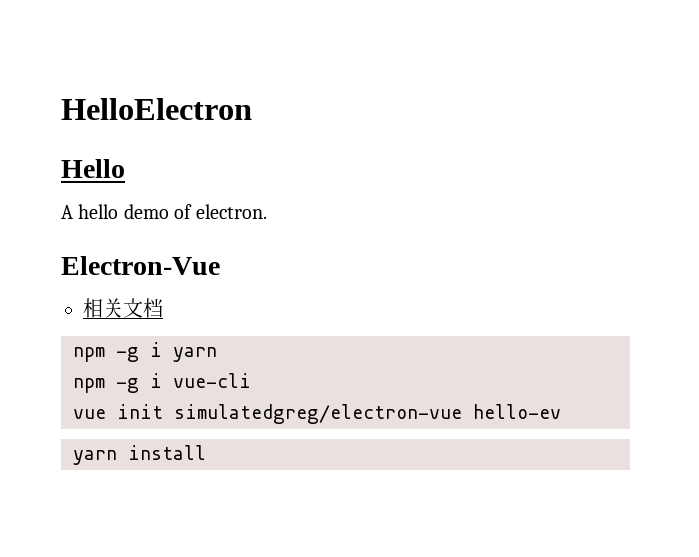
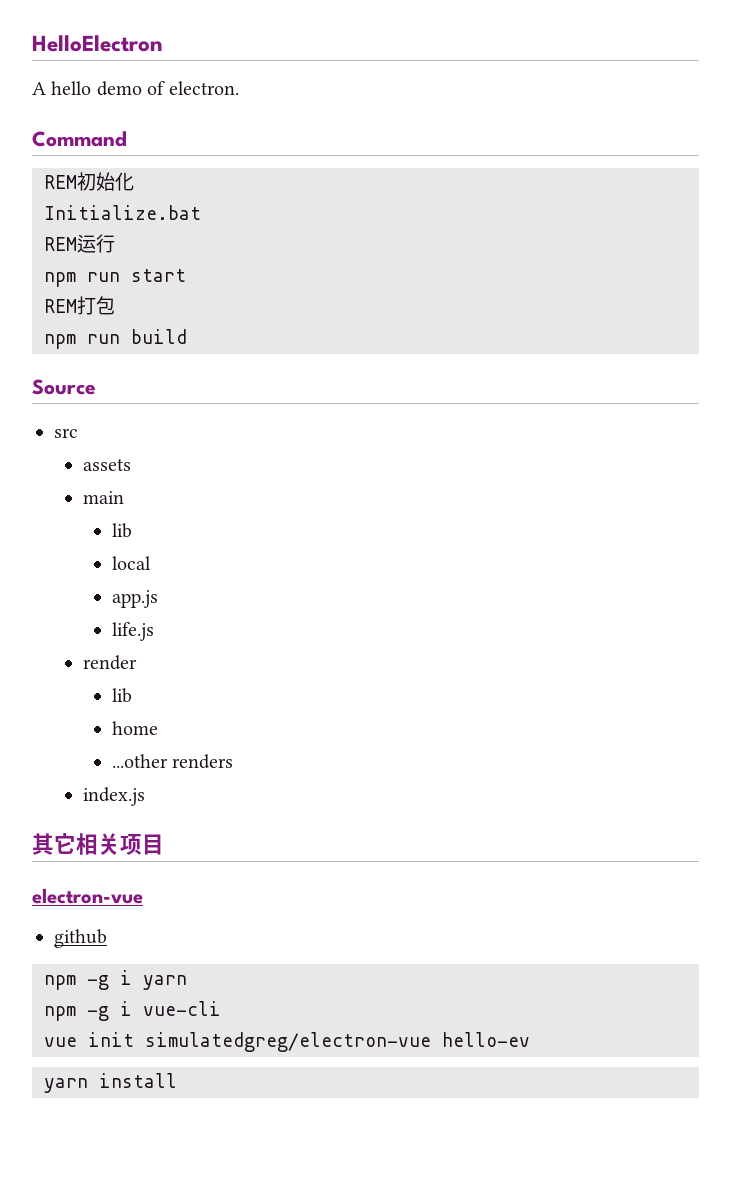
- Hello
- Electron-Vue
- 相关文档
+ Command
+ REM初始化
+ Initialize.bat
+ REM运行
+ npm run start
+ REM打包
+ npm run build
+ Source
+ src
+ assets
+ main
+ lib
+ local
+ app.js
+ life.js
+ render
+ lib
+ home
+ ...other renders
+ index.js
+ 其它相关项目
+ electron-vue
+ github

